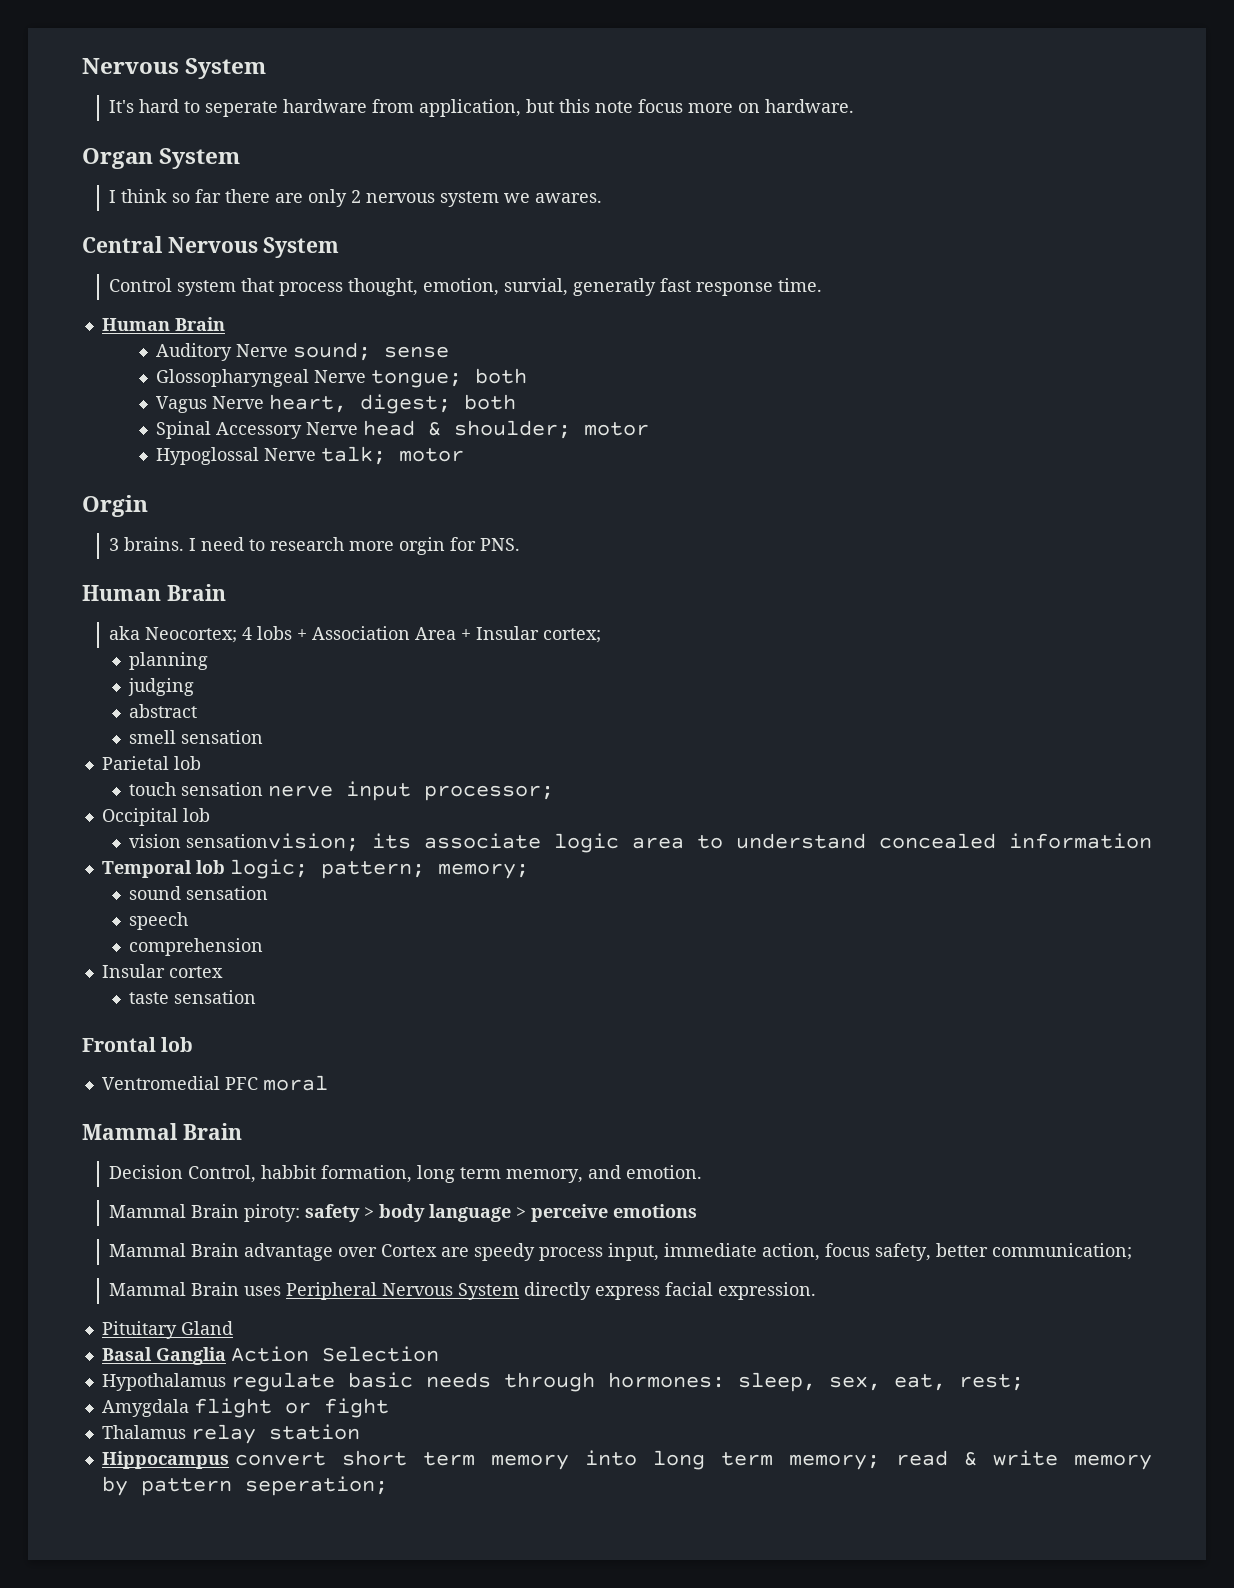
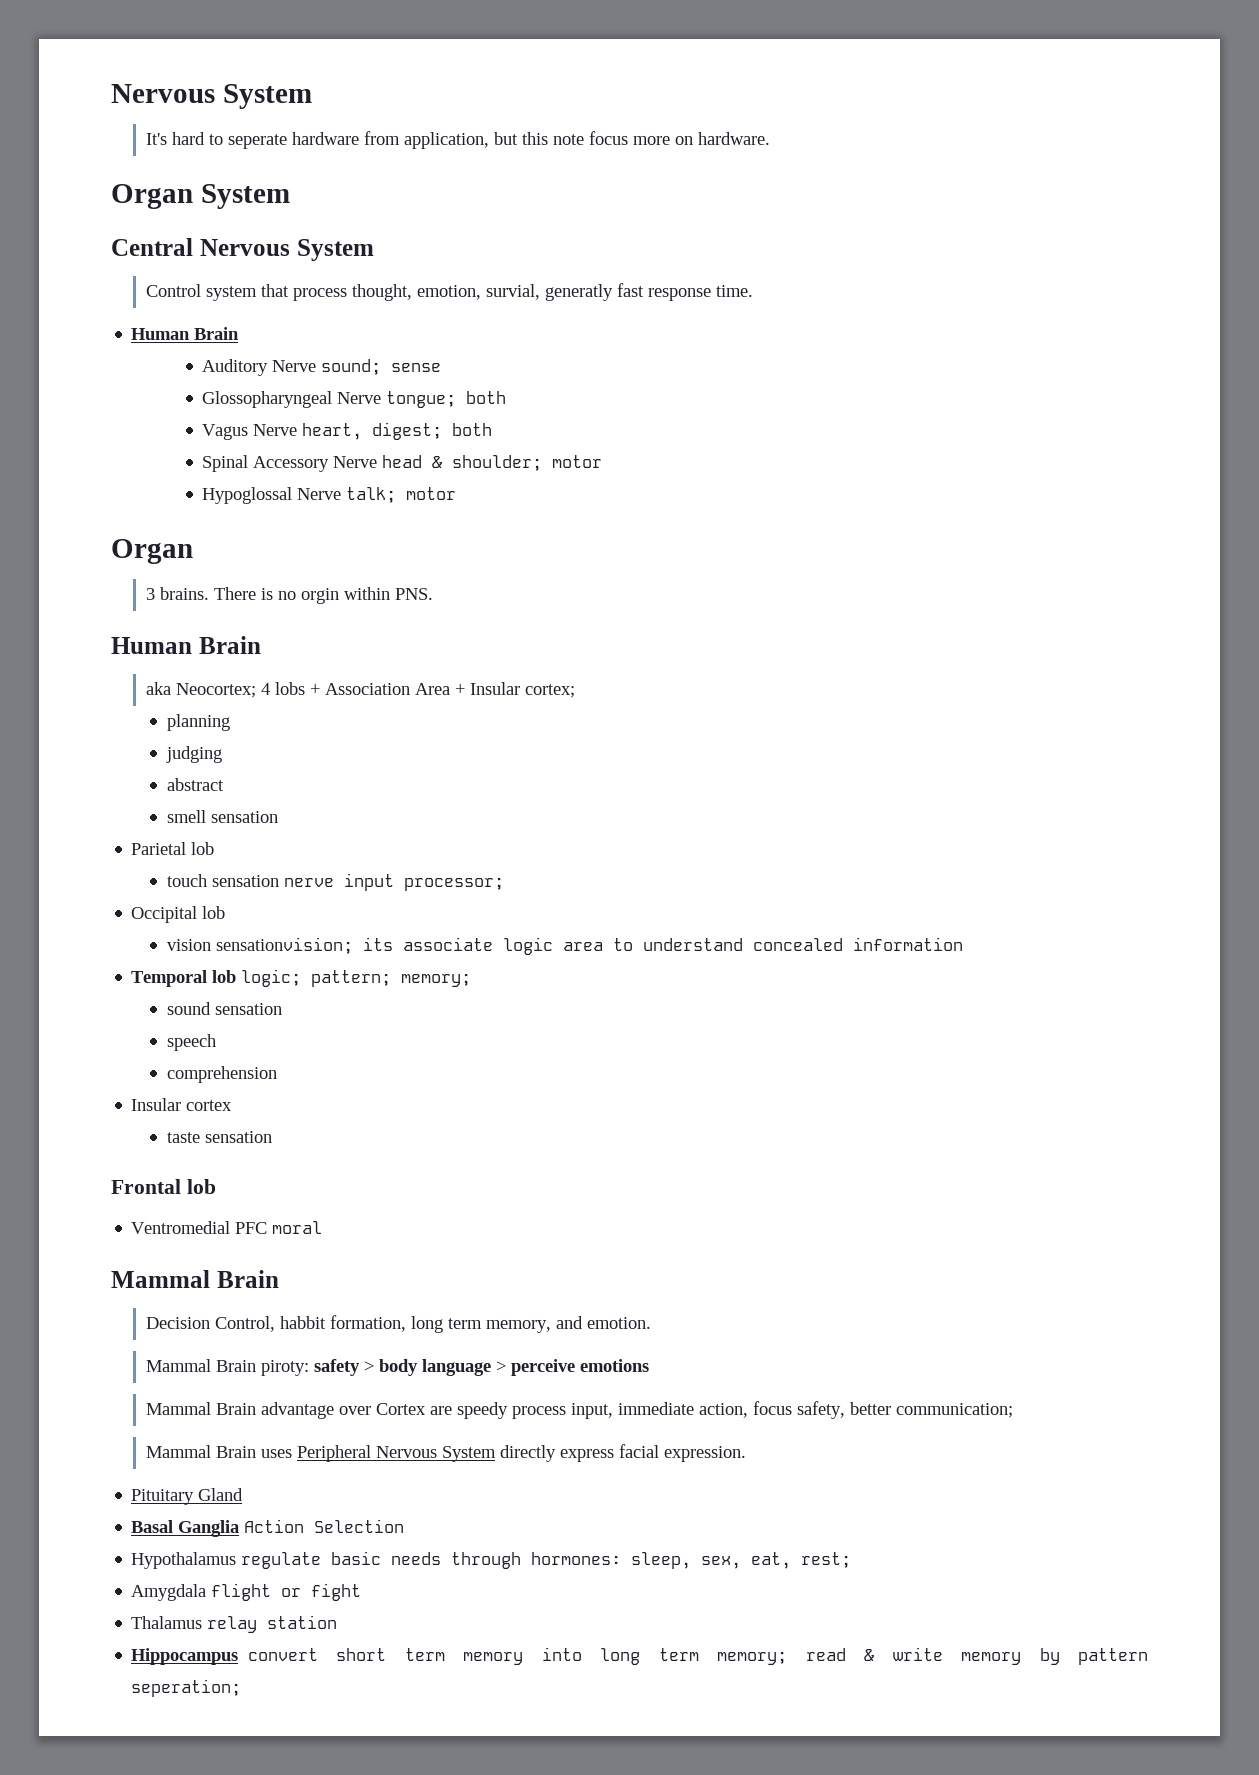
- I think so far there are only 2 nervous system we awares.
  Hypoglossal Nerve talk; motor
- Orgin
+ Organ
- I need to research more orgin for PNS.
+ There is no orgin within PNS.

